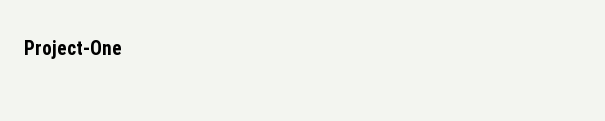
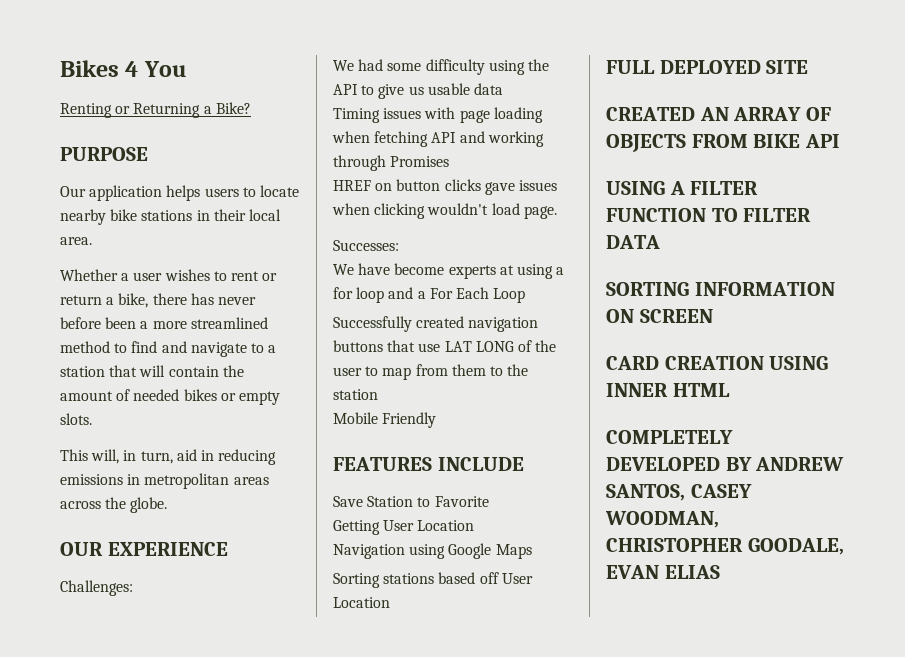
- Project-One
+ Bikes 4 You
+ Renting or Returning a Bike?
+ PURPOSE
+ Our application helps users to locate nearby bike stations in their local area.
+ Whether a user wishes to rent or return a bike, there has never before been a more streamlined method to find and navigate to a station that will contain the amount of needed bikes or empty slots.
+ This will, in turn, aid in reducing emissions in metropolitan areas across the globe.
+ OUR EXPERIENCE
+ Challenges:
+ We had some difficulty using the API to give us usable data
+ Timing issues with page loading when fetching API and working through Promises
+ HREF on button clicks gave issues when clicking wouldn't load page.
+ Successes:
+ We have become experts at using a for loop and a For Each Loop
+ Successfully created navigation buttons that use LAT LONG of the user to map from them to the station
+ Mobile Friendly
+ FEATURES INCLUDE
+ Save Station to Favorite
+ Getting User Location
+ Navigation using Google Maps
+ Sorting stations based off User Location
+ FULL DEPLOYED SITE
+ CREATED AN ARRAY OF OBJECTS FROM BIKE API
+ USING A FILTER FUNCTION TO FILTER DATA
+ SORTING INFORMATION ON SCREEN
+ CARD CREATION USING INNER HTML
+ COMPLETELY DEVELOPED BY ANDREW SANTOS, CASEY WOODMAN, CHRISTOPHER GOODALE, EVAN ELIAS

